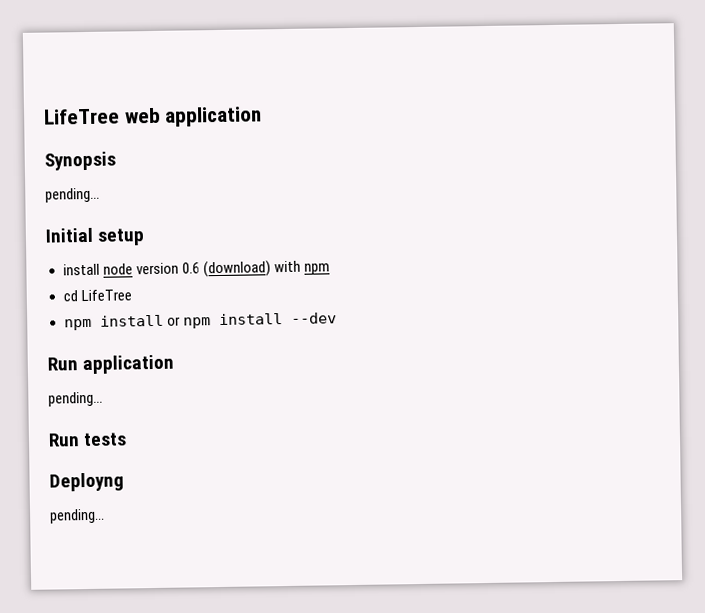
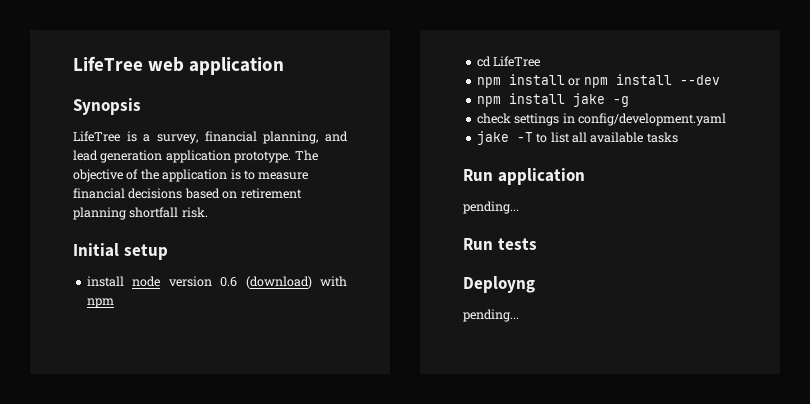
  Synopsis
- pending...
+ LifeTree is a survey, financial planning, and lead generation application prototype. The objective of the application is to measure financial decisions based on retirement planning shortfall risk.
+ npm install jake -g
+ check settings in config/development.yaml
+ jake -T to list all available tasks

